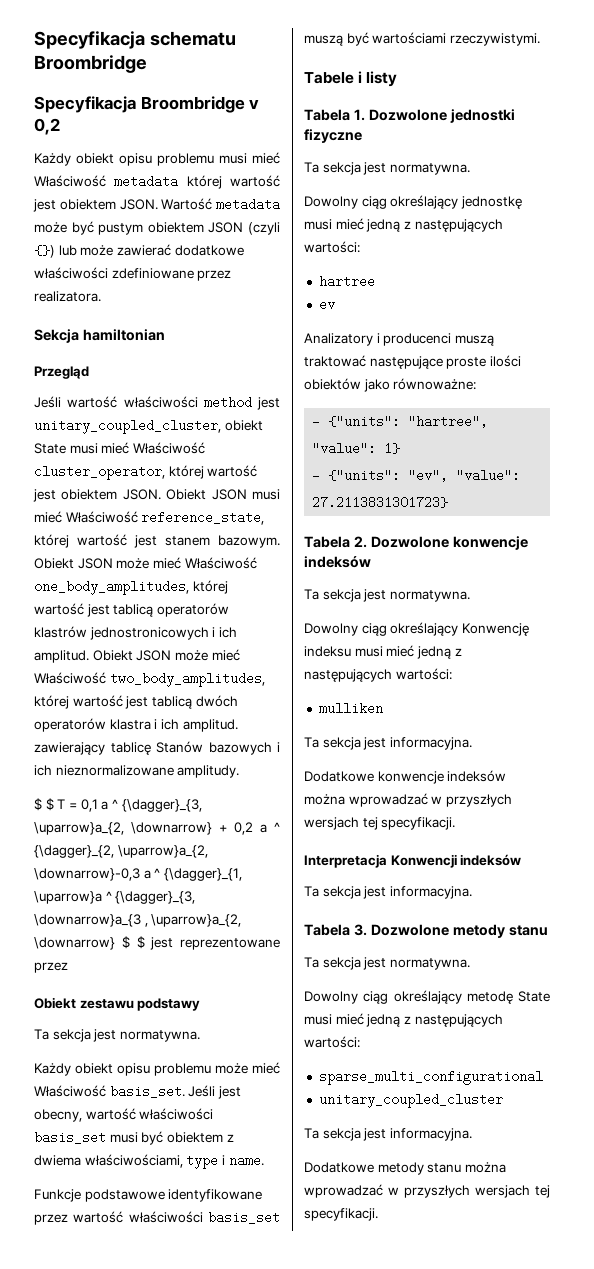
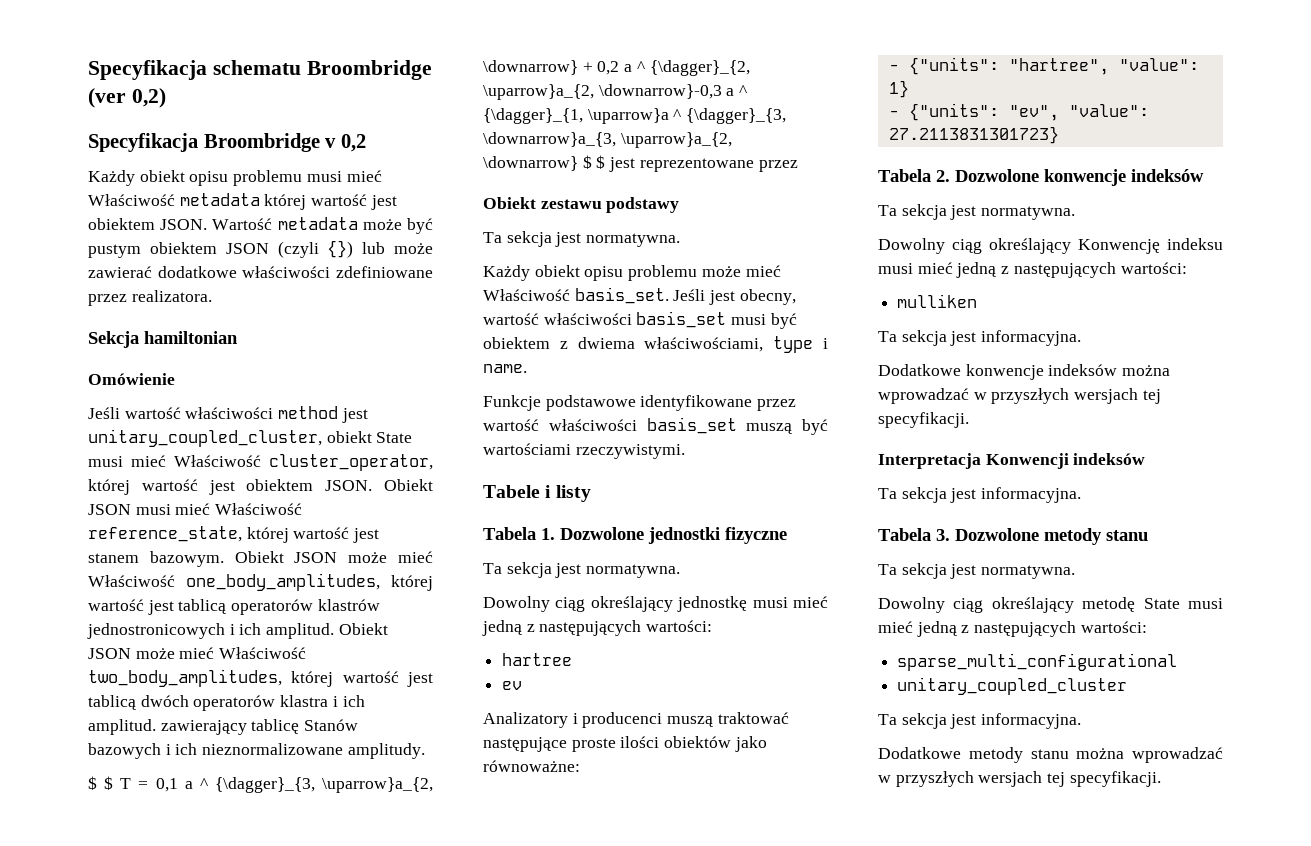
- Specyfikacja schematu Broombridge
+ Specyfikacja schematu Broombridge (ver 0,2)
- Przegląd
+ Omówienie
- $ $ T = 0,1 a ^ {\dagger}_{3, \uparrow}a_{2, \downarrow} + 0,2 a ^ {\dagger}_{2, \uparrow}a_{2, \downarrow}-0,3 a ^ {\dagger}_{1, \uparrow}a ^ {\dagger}_{3, \downarrow}a_{3 , \uparrow}a_{2, \downarrow} $ $ jest reprezentowane przez
+ $ $ T = 0,1 a ^ {\dagger}_{3, \uparrow}a_{2, \downarrow} + 0,2 a ^ {\dagger}_{2, \uparrow}a_{2, \downarrow}-0,3 a ^ {\dagger}_{1, \uparrow}a ^ {\dagger}_{3, \downarrow}a_{3, \uparrow}a_{2, \downarrow} $ $ jest reprezentowane przez

